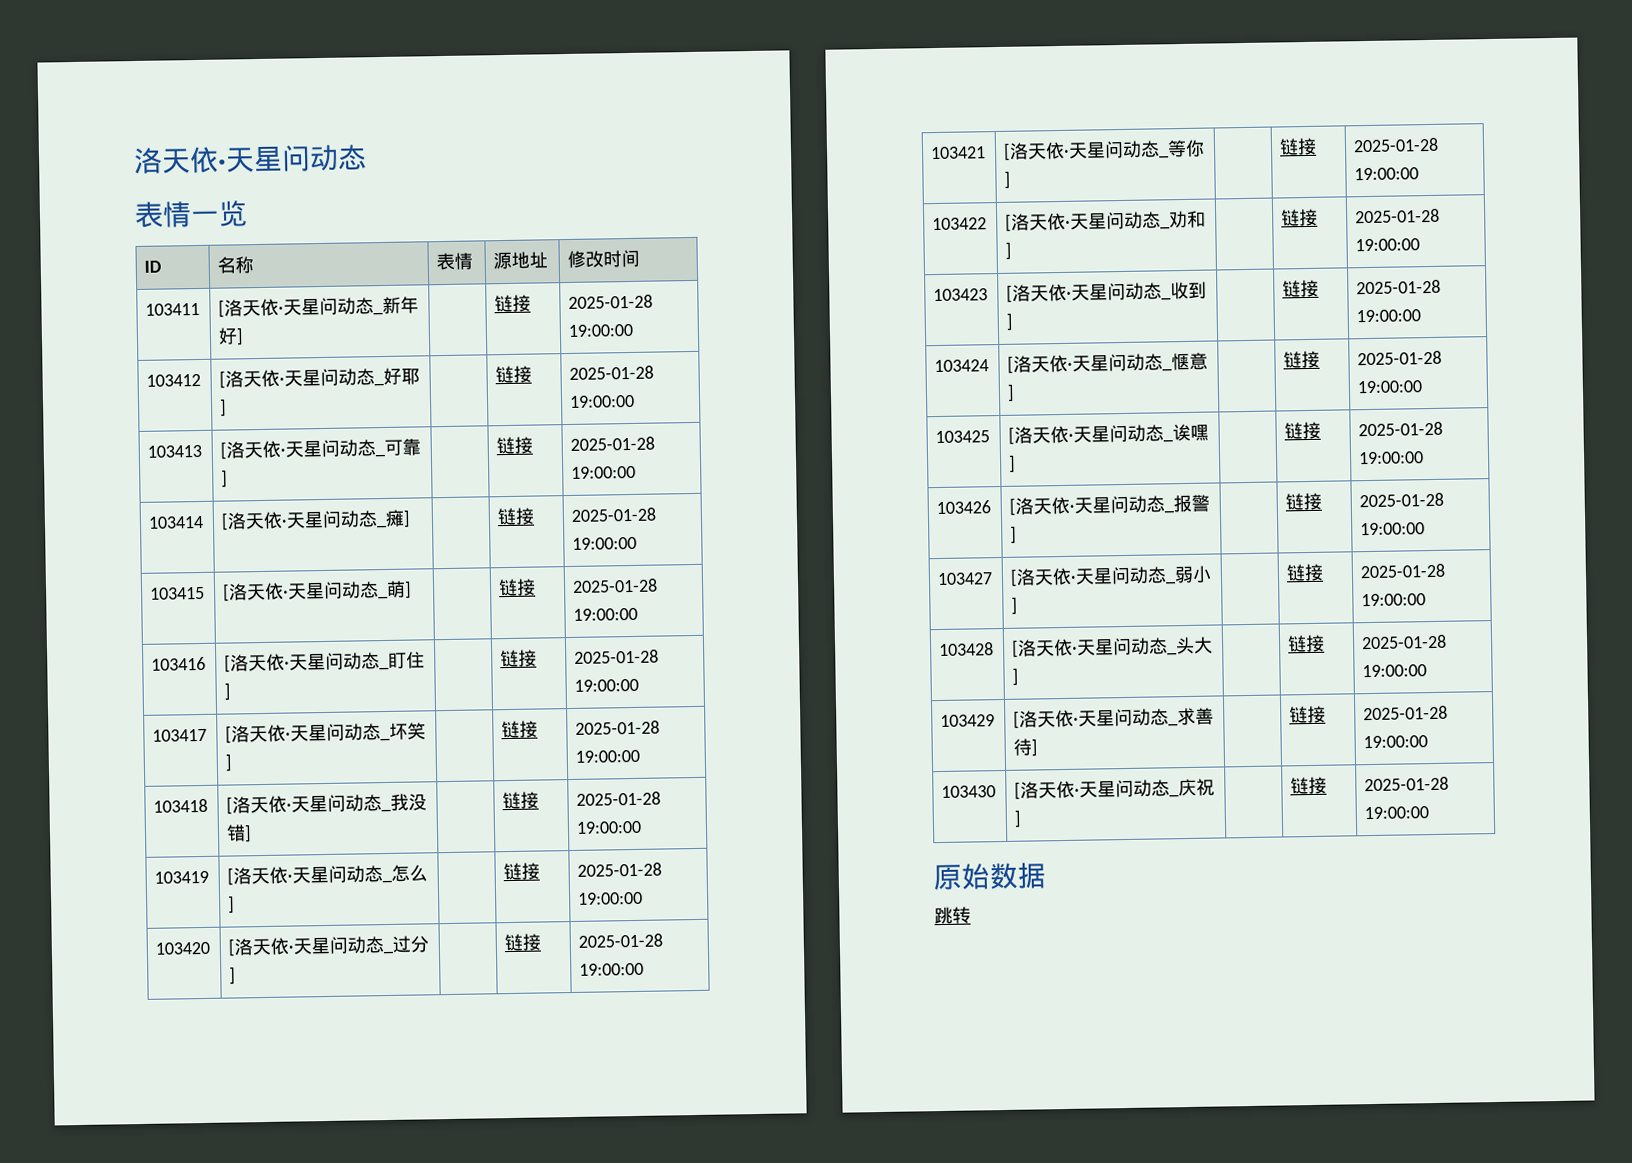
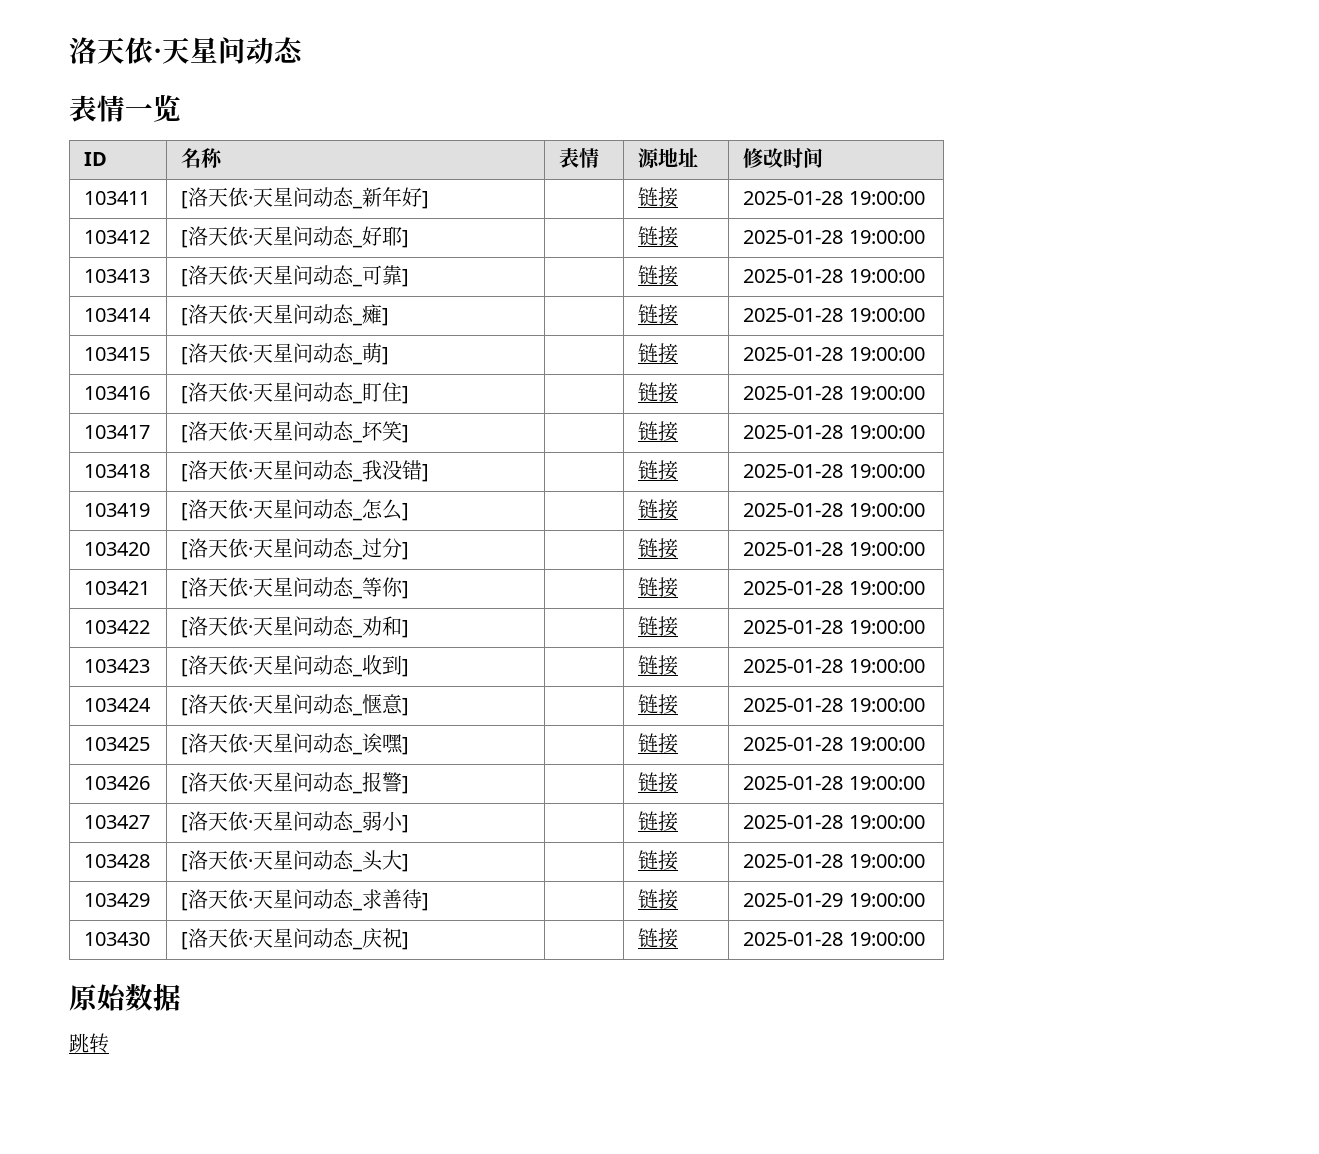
- 103429 | [洛天依·天星问动态_求善待] | | 链接 | 2025-01-28 19:00:00
+ 103429 | [洛天依·天星问动态_求善待] | | 链接 | 2025-01-29 19:00:00

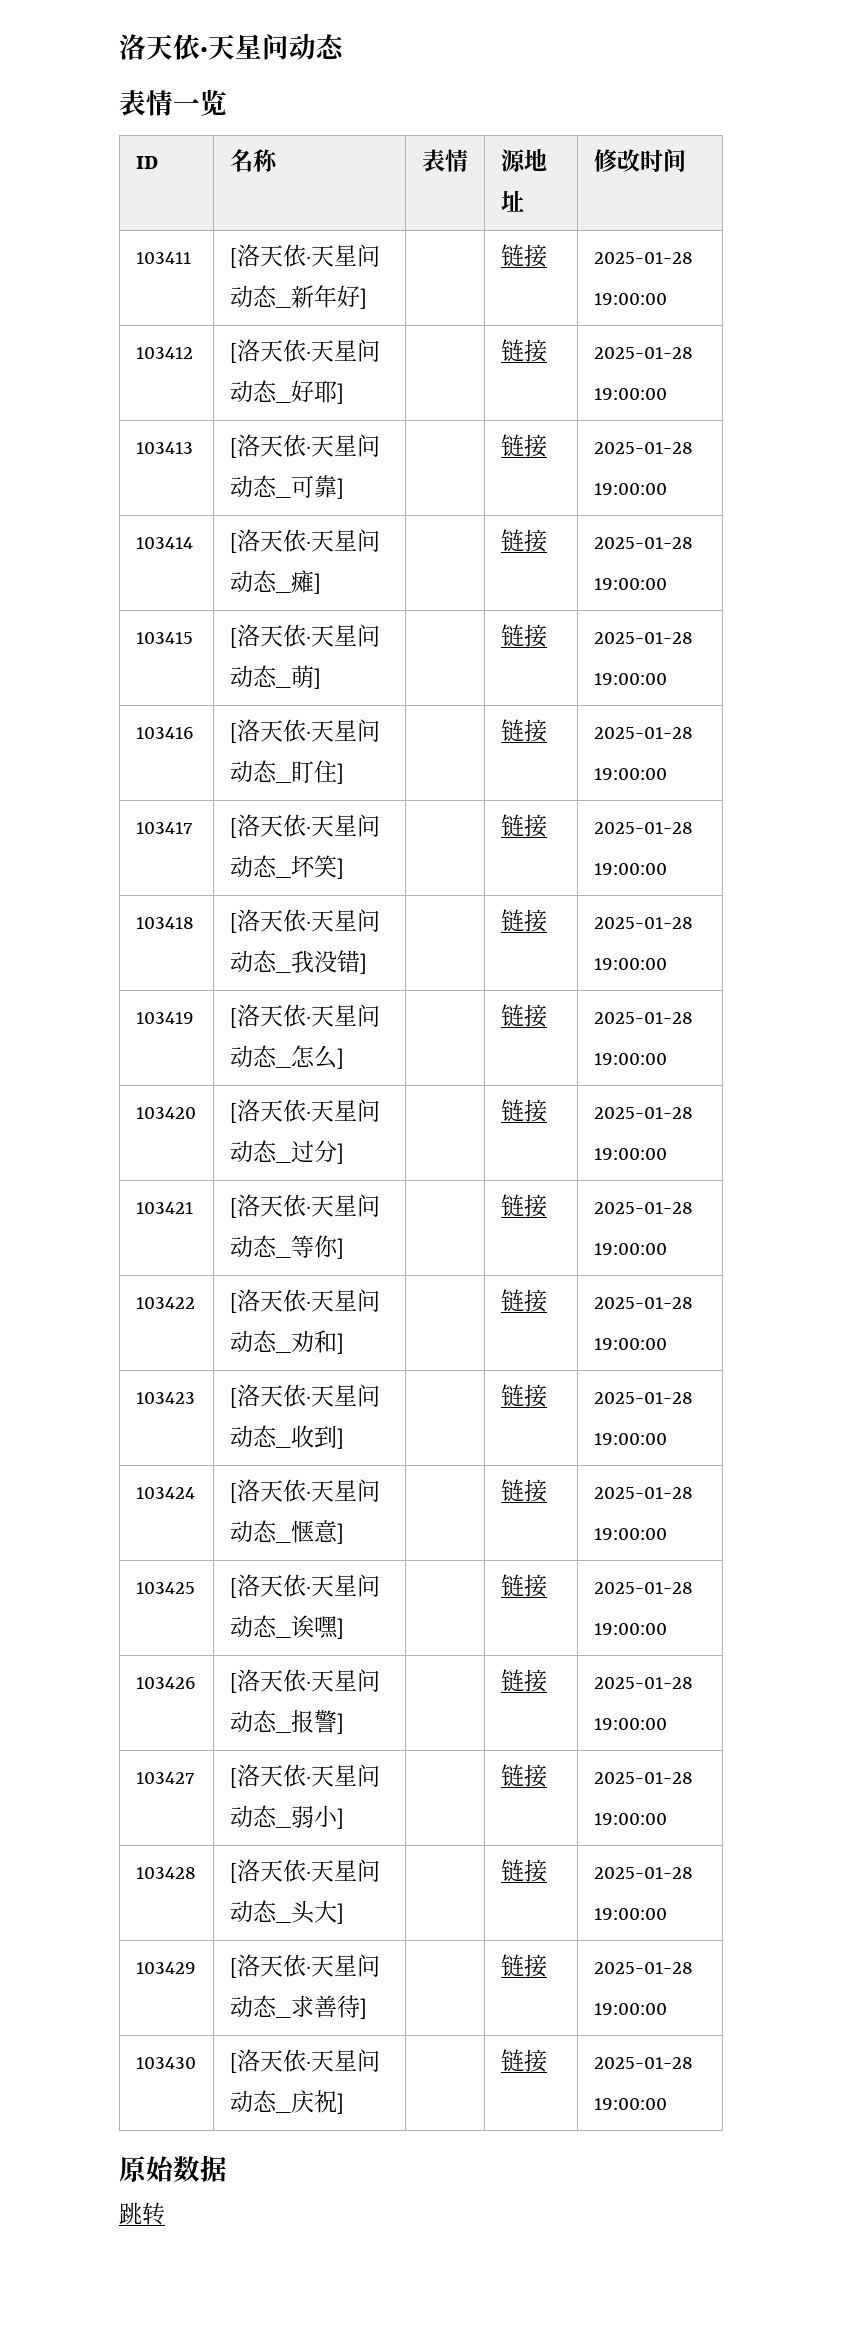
- 103429 | [洛天依·天星问动态_求善待] | | 链接 | 2025-01-29 19:00:00
+ 103429 | [洛天依·天星问动态_求善待] | | 链接 | 2025-01-28 19:00:00

